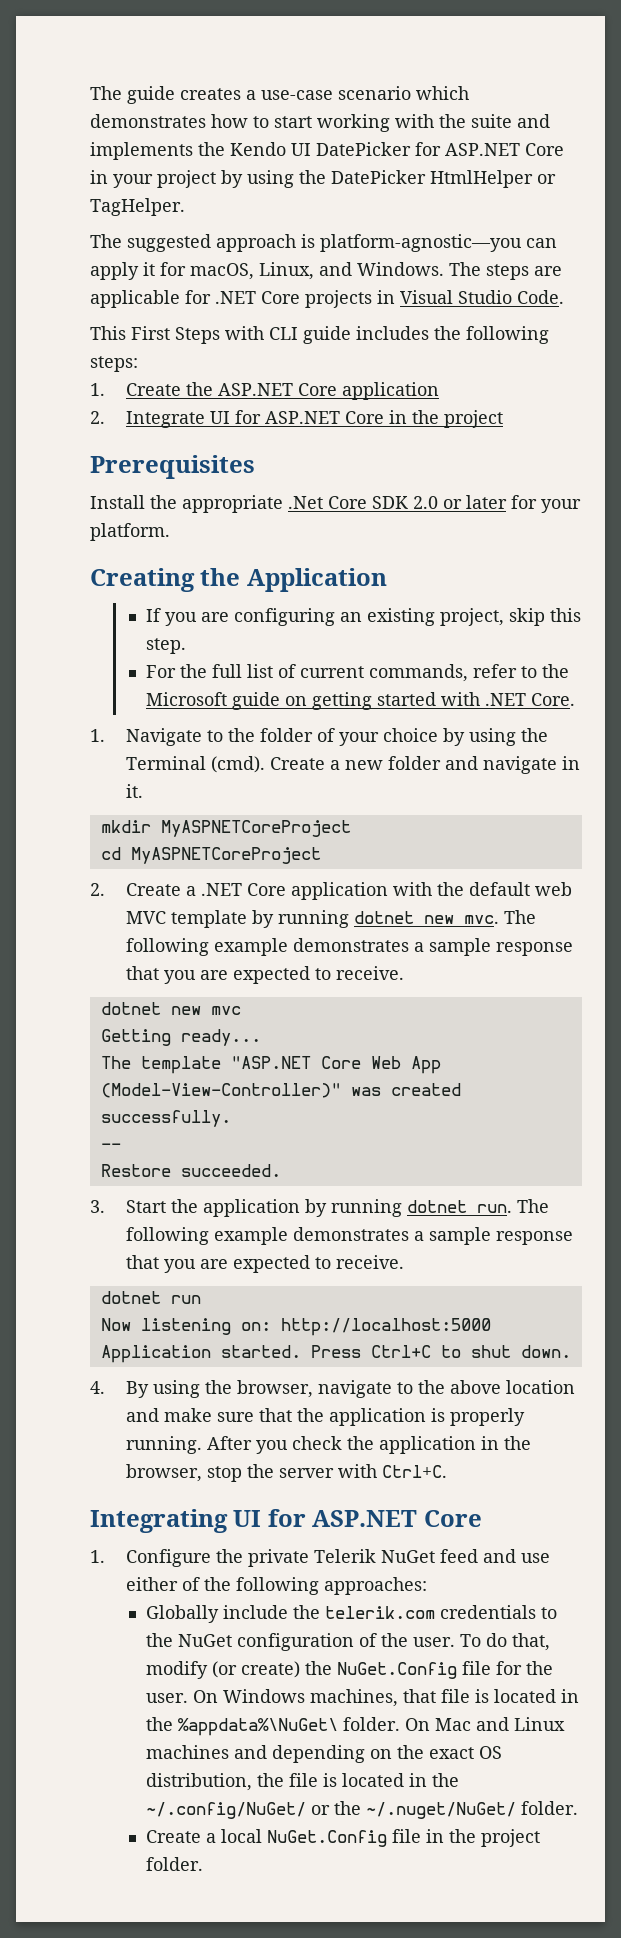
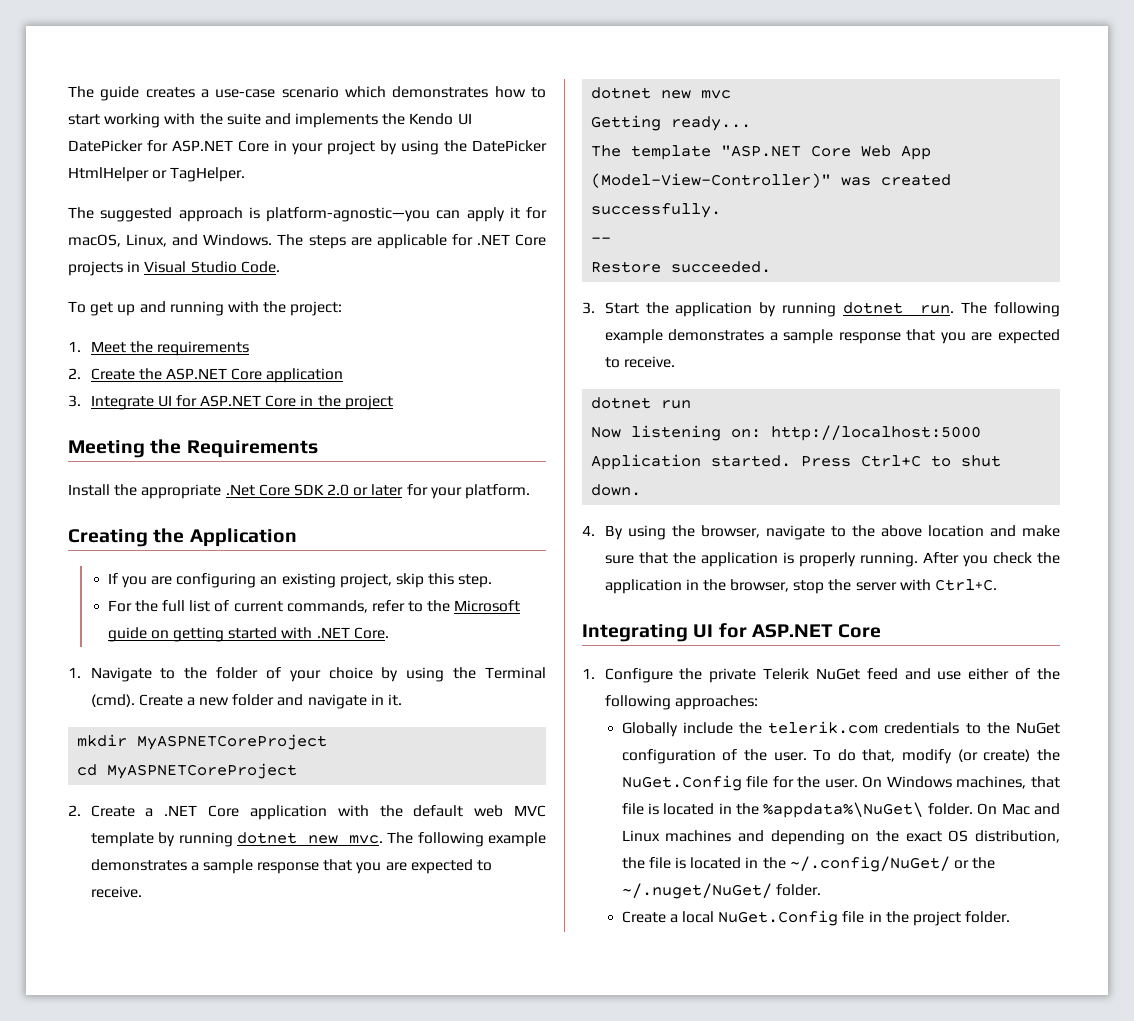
- This First Steps with CLI guide includes the following steps:
- 1. Create the ASP.NET Core application
+ To get up and running with the project:
+ 1. Meet the requirements
+ 2. Create the ASP.NET Core application
- 2. Integrate UI for ASP.NET Core in the project
+ 3. Integrate UI for ASP.NET Core in the project
- Prerequisites
+ Meeting the Requirements

